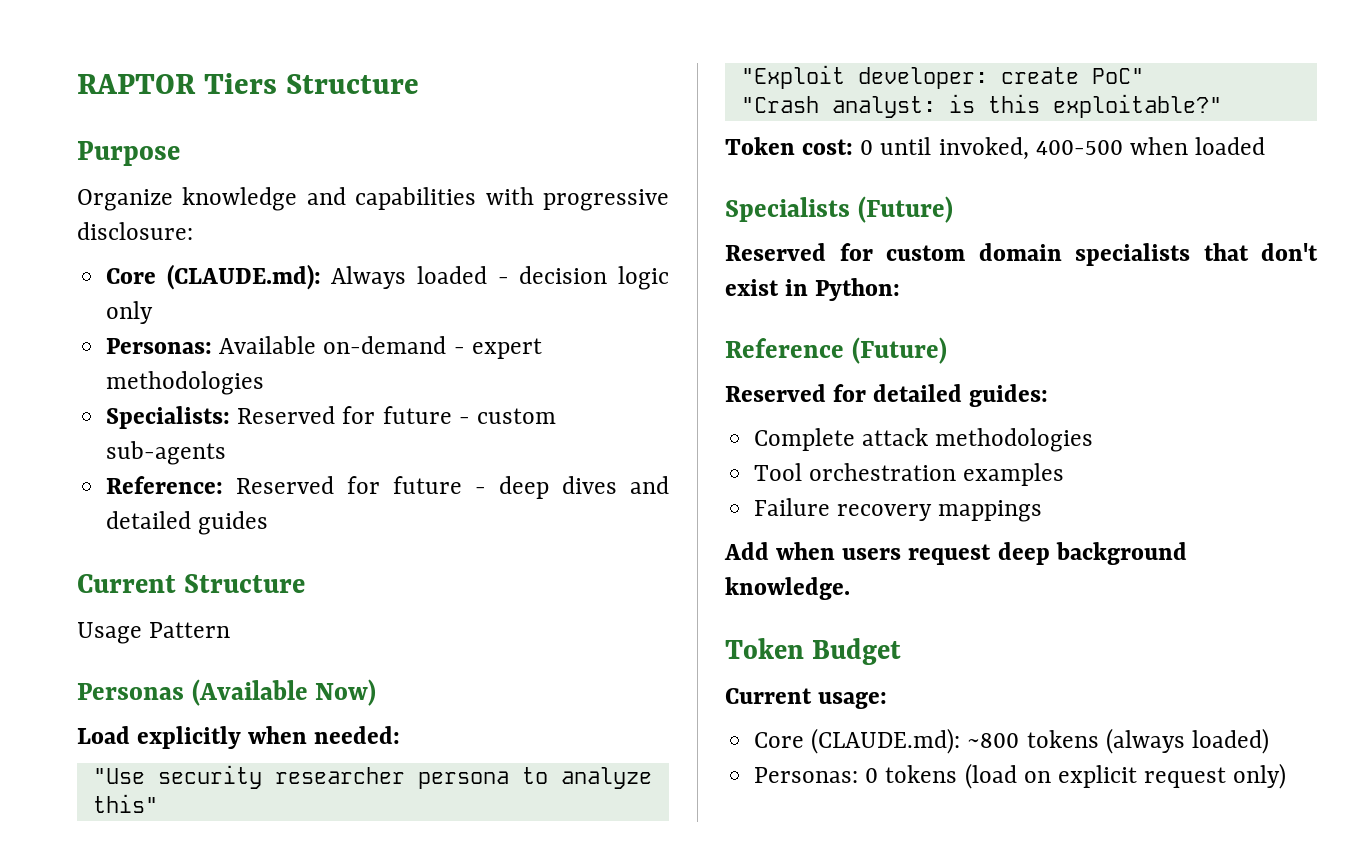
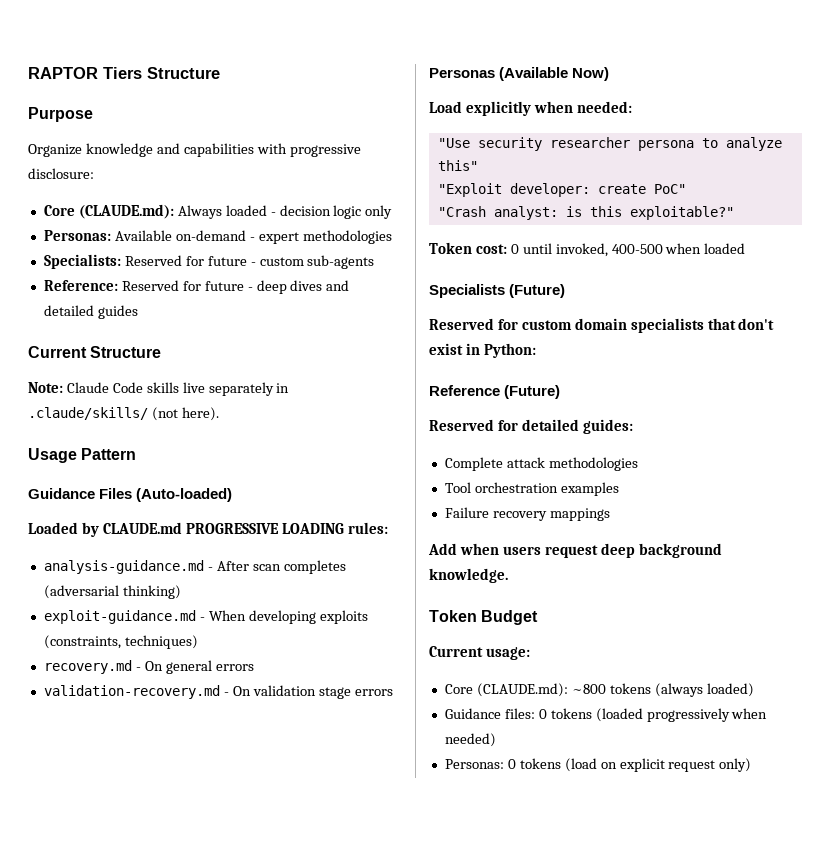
+ Note: Claude Code skills live separately in .claude/skills/ (not here).
  Usage Pattern
+ Guidance Files (Auto-loaded)
+ Loaded by CLAUDE.md PROGRESSIVE LOADING rules:
+ analysis-guidance.md - After scan completes (adversarial thinking)
+ exploit-guidance.md - When developing exploits (constraints, techniques)
+ recovery.md - On general errors
+ validation-recovery.md - On validation stage errors
+ Guidance files: 0 tokens (loaded progressively when needed)

